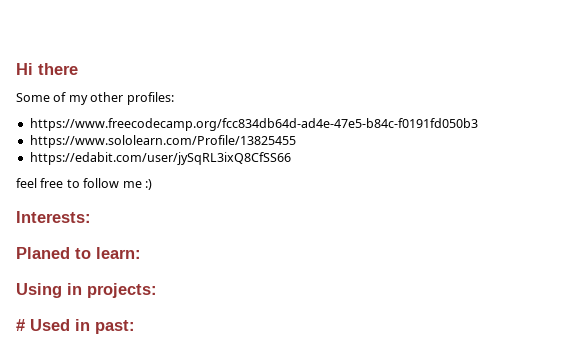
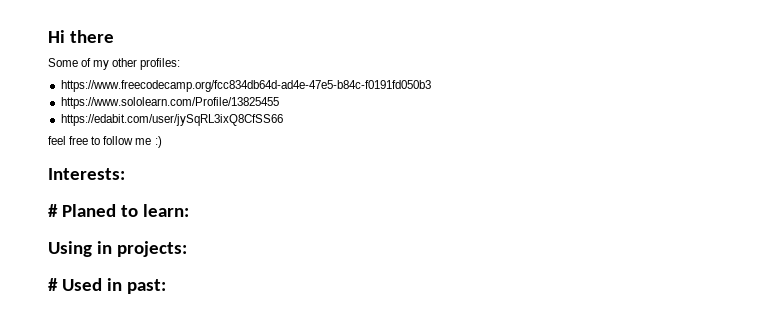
- Planed to learn:
+ # Planed to learn:

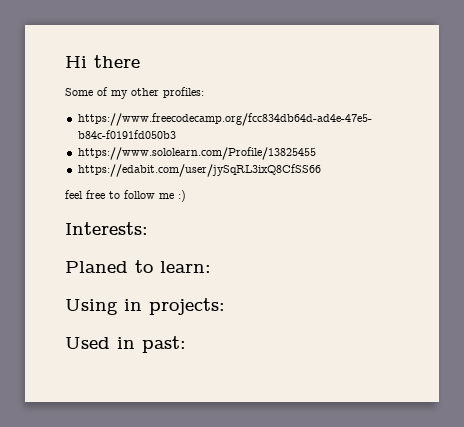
- # Planed to learn:
+ Planed to learn:
- # Used in past:
+ Used in past:

